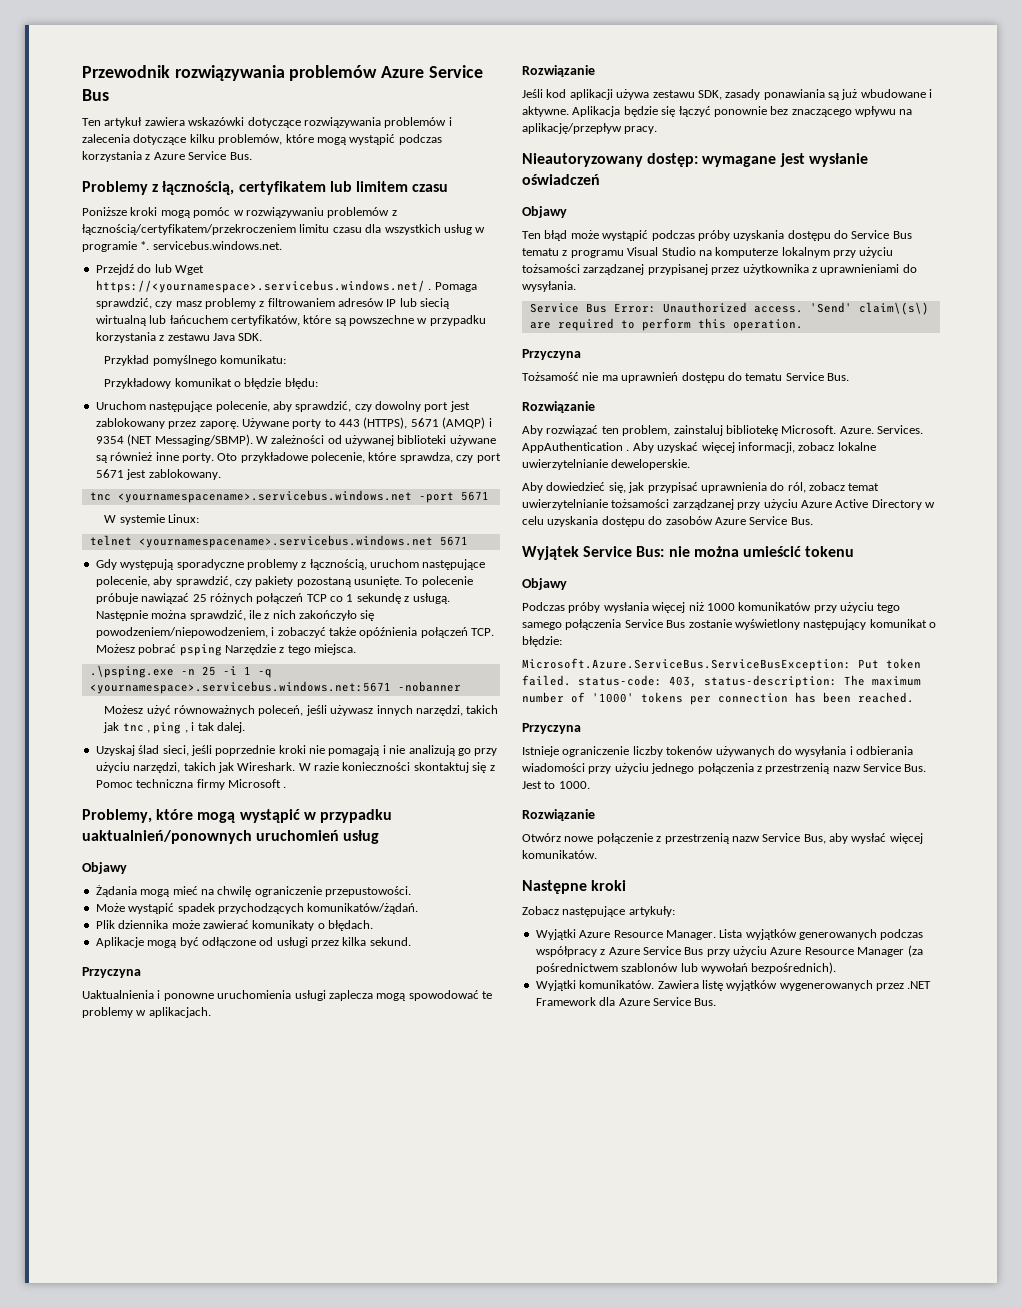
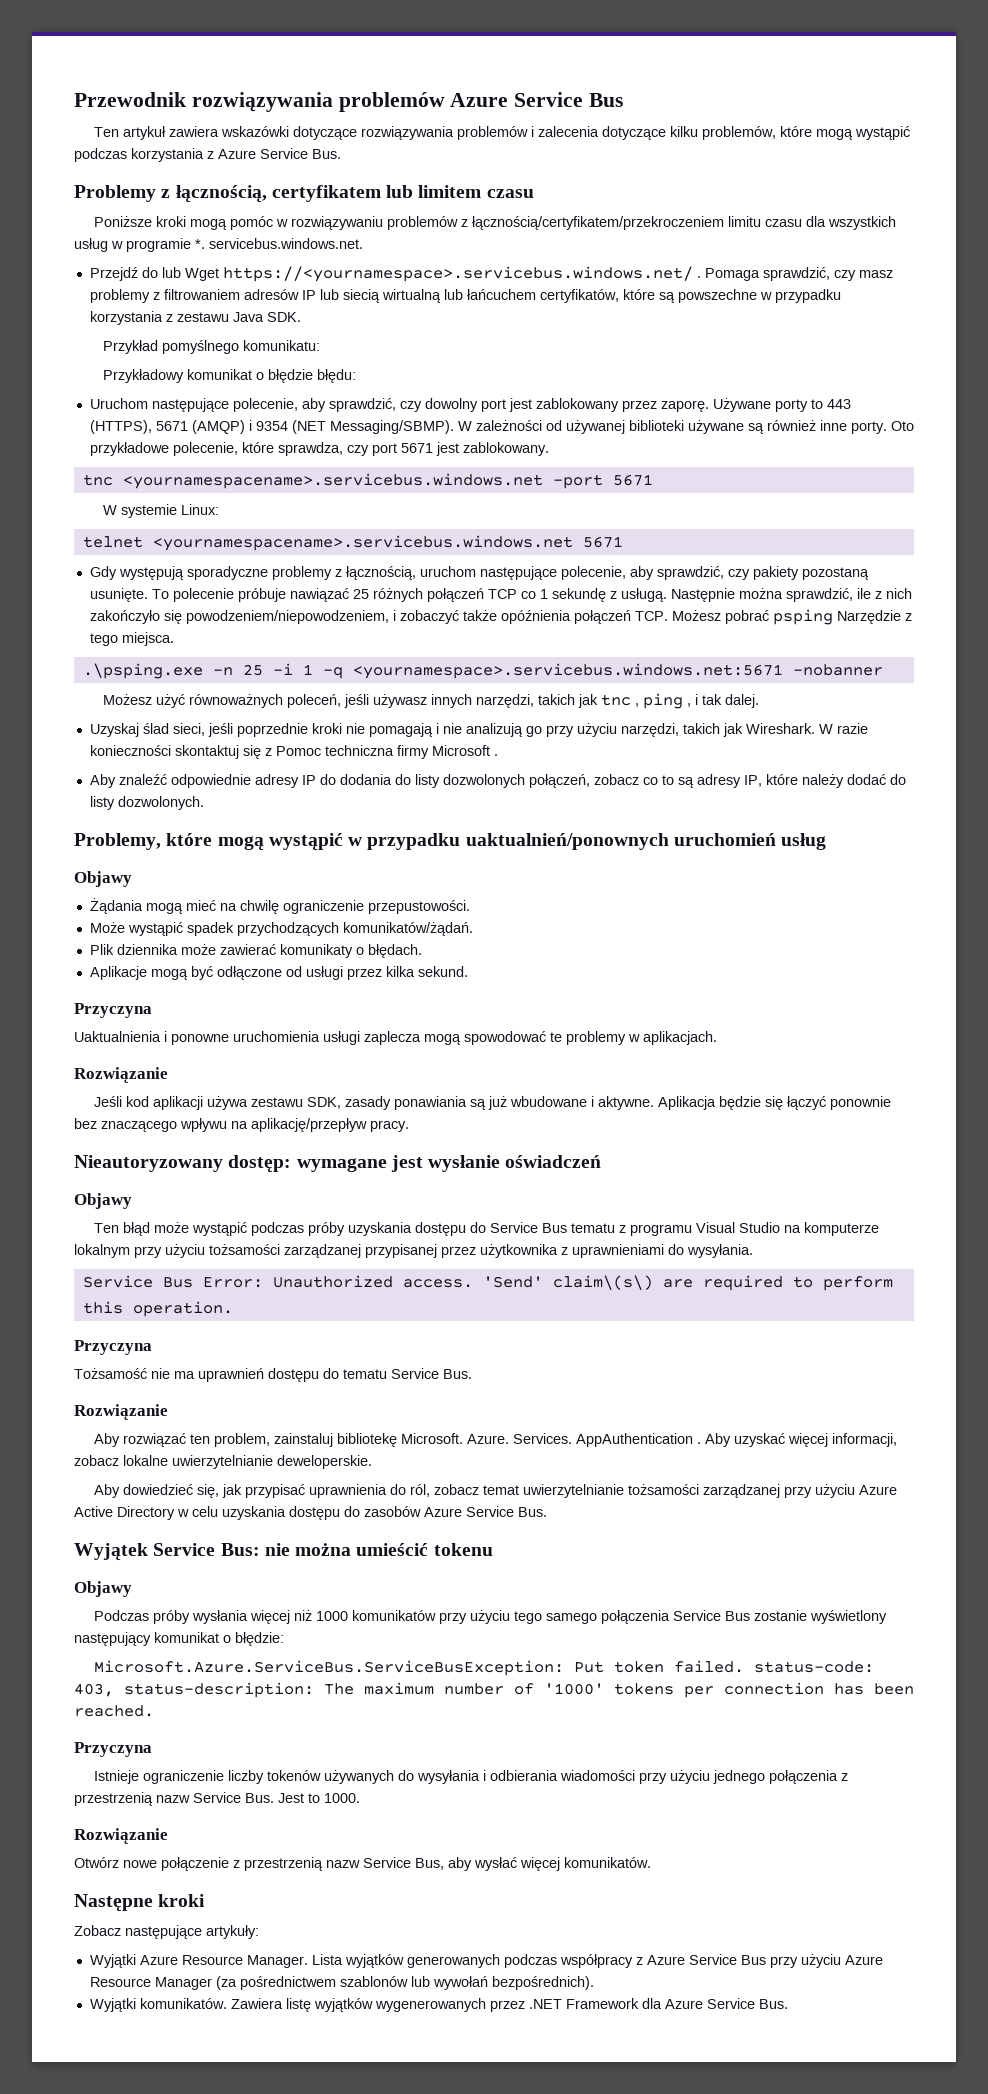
+ Aby znaleźć odpowiednie adresy IP do dodania do listy dozwolonych połączeń, zobacz co to są adresy IP, które należy dodać do listy dozwolonych.

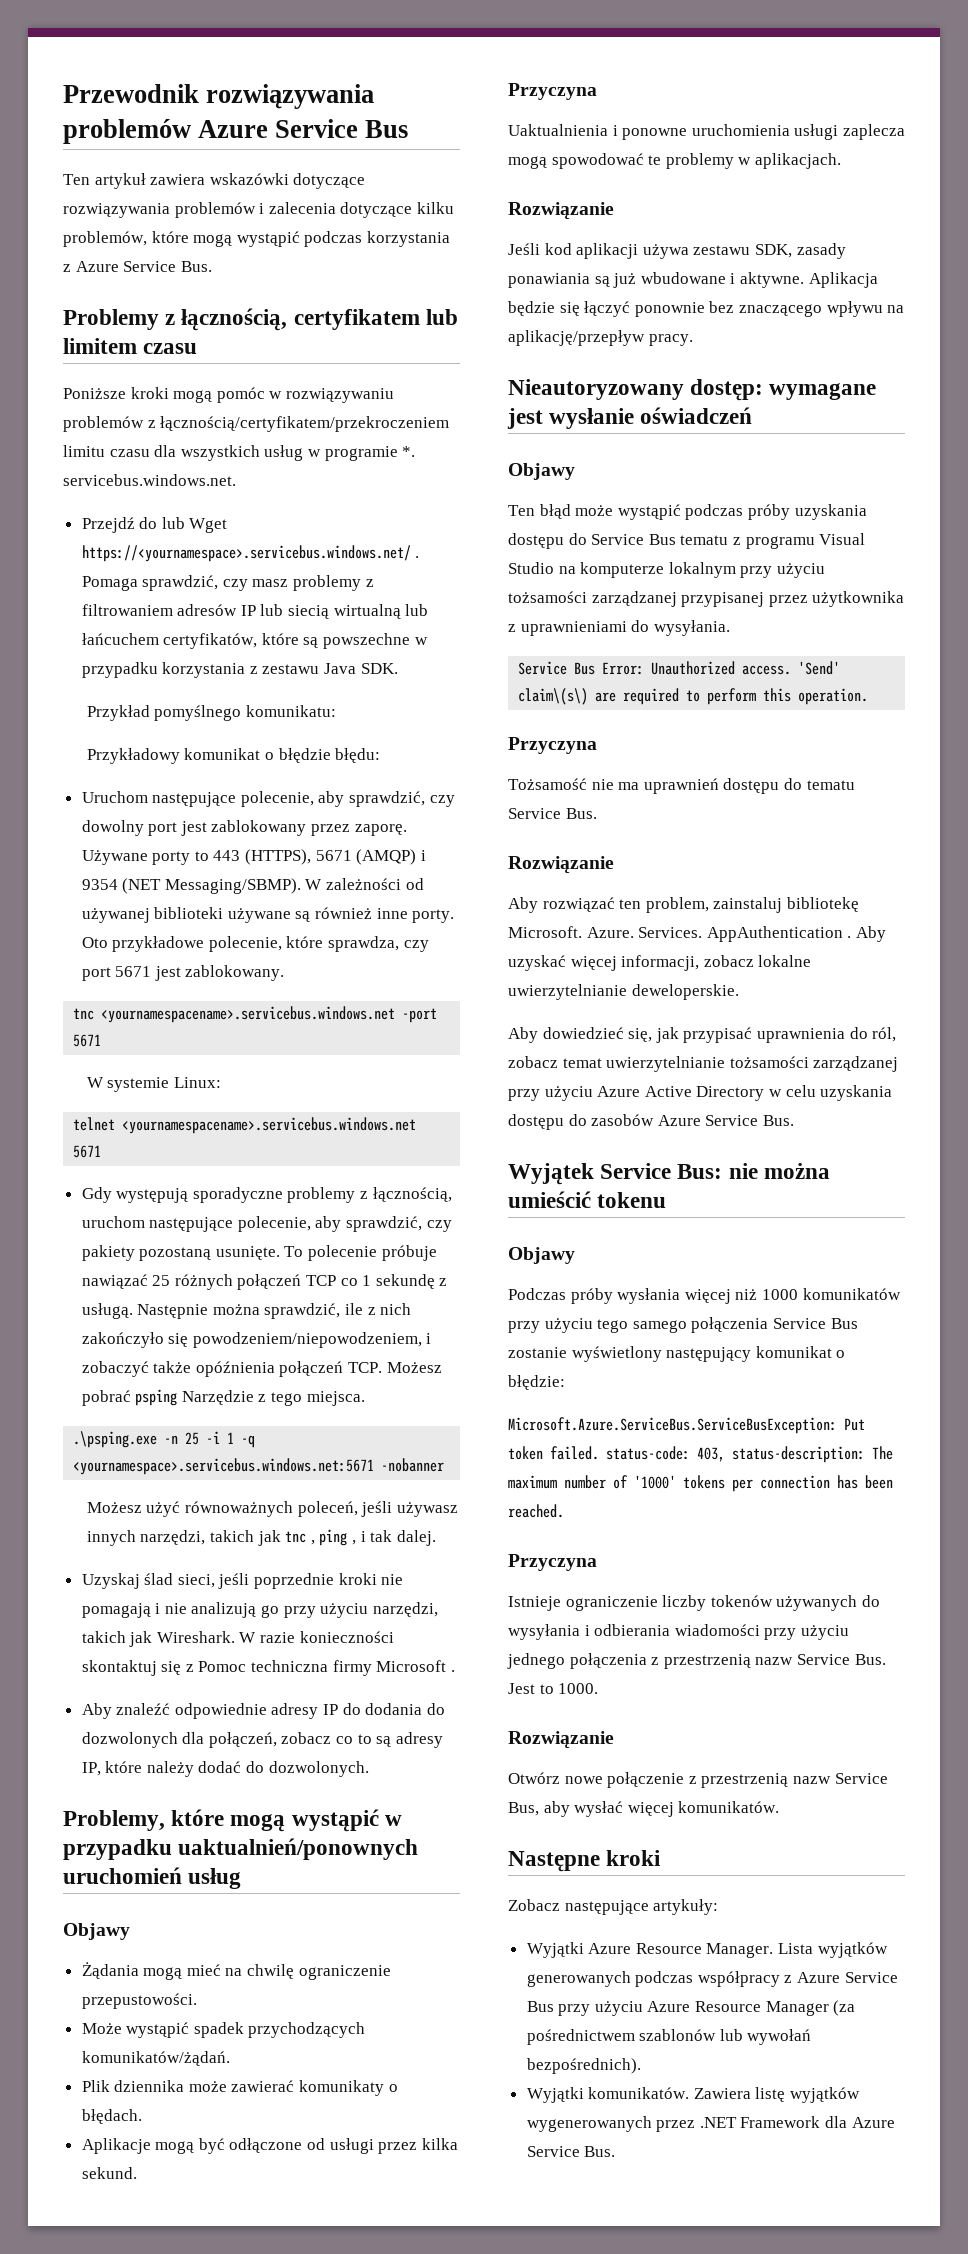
- Aby znaleźć odpowiednie adresy IP do dodania do listy dozwolonych połączeń, zobacz co to są adresy IP, które należy dodać do listy dozwolonych.
+ Aby znaleźć odpowiednie adresy IP do dodania do dozwolonych dla połączeń, zobacz co to są adresy IP, które należy dodać do dozwolonych.

